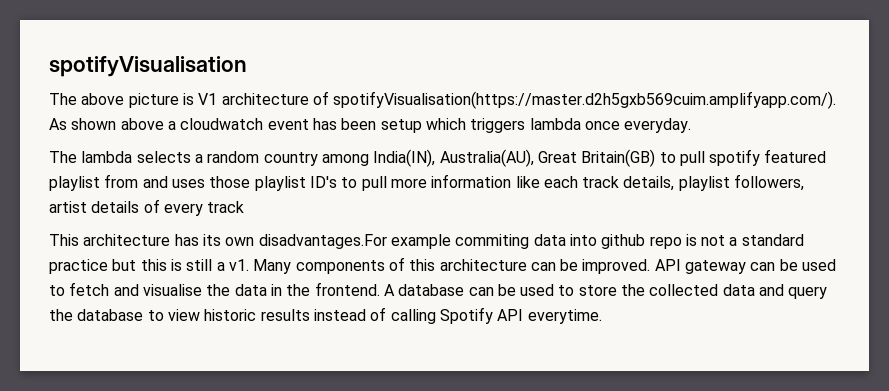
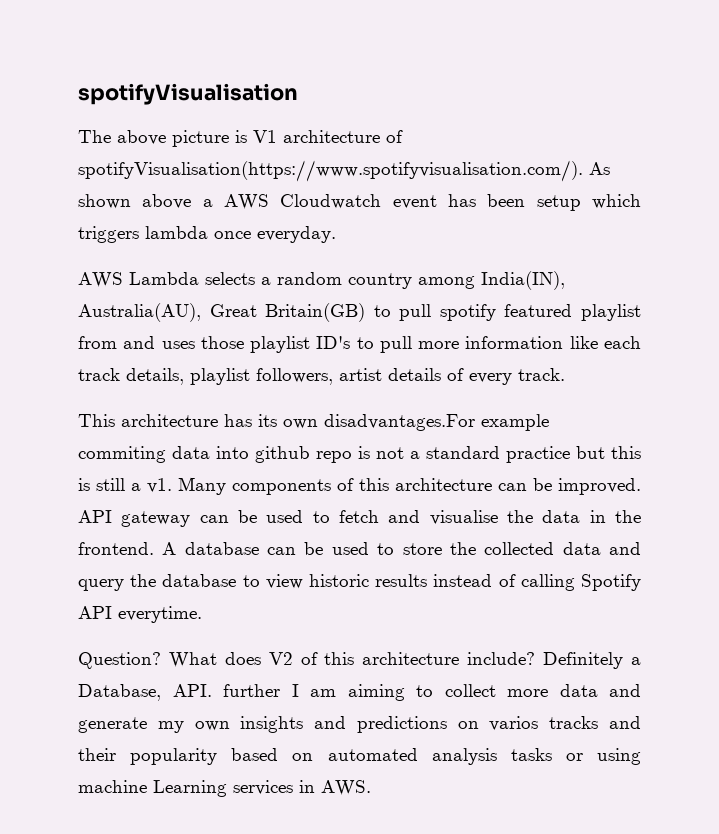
- The above picture is V1 architecture of spotifyVisualisation(https://master.d2h5gxb569cuim.amplifyapp.com/). As shown above a cloudwatch event has been setup which triggers lambda once everyday.
+ The above picture is V1 architecture of spotifyVisualisation(https://www.spotifyvisualisation.com/). As shown above a AWS Cloudwatch event has been setup which triggers lambda once everyday.
- The lambda selects a random country among India(IN), Australia(AU), Great Britain(GB) to pull spotify featured playlist from and uses those playlist ID's to pull more information like each track details, playlist followers, artist details of every track
+ AWS Lambda selects a random country among India(IN), Australia(AU), Great Britain(GB) to pull spotify featured playlist from and uses those playlist ID's to pull more information like each track details, playlist followers, artist details of every track.
+ Question? What does V2 of this architecture include? Definitely a Database, API. further I am aiming to collect more data and generate my own insights and predictions on varios tracks and their popularity based on automated analysis tasks or using machine Learning services in AWS.

